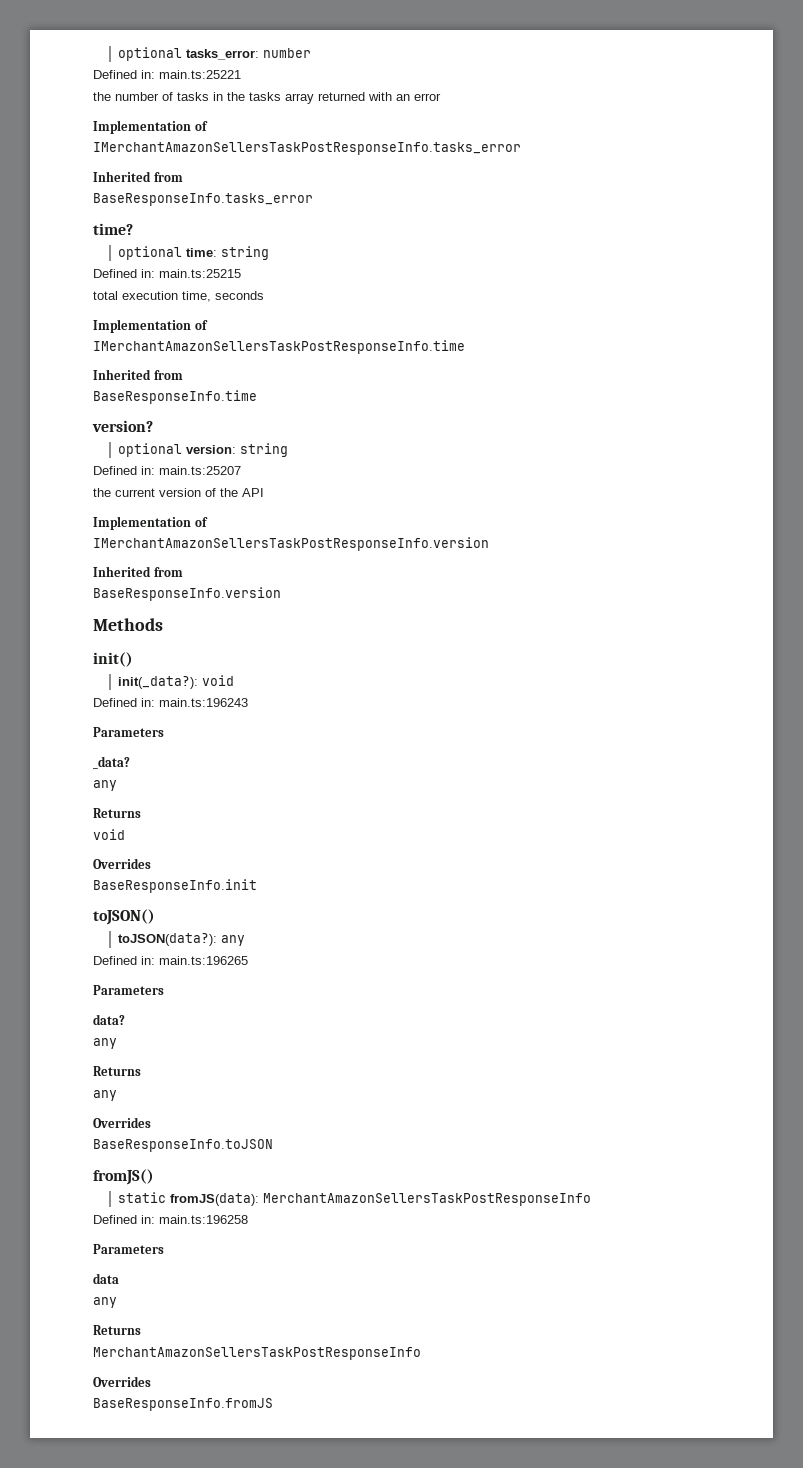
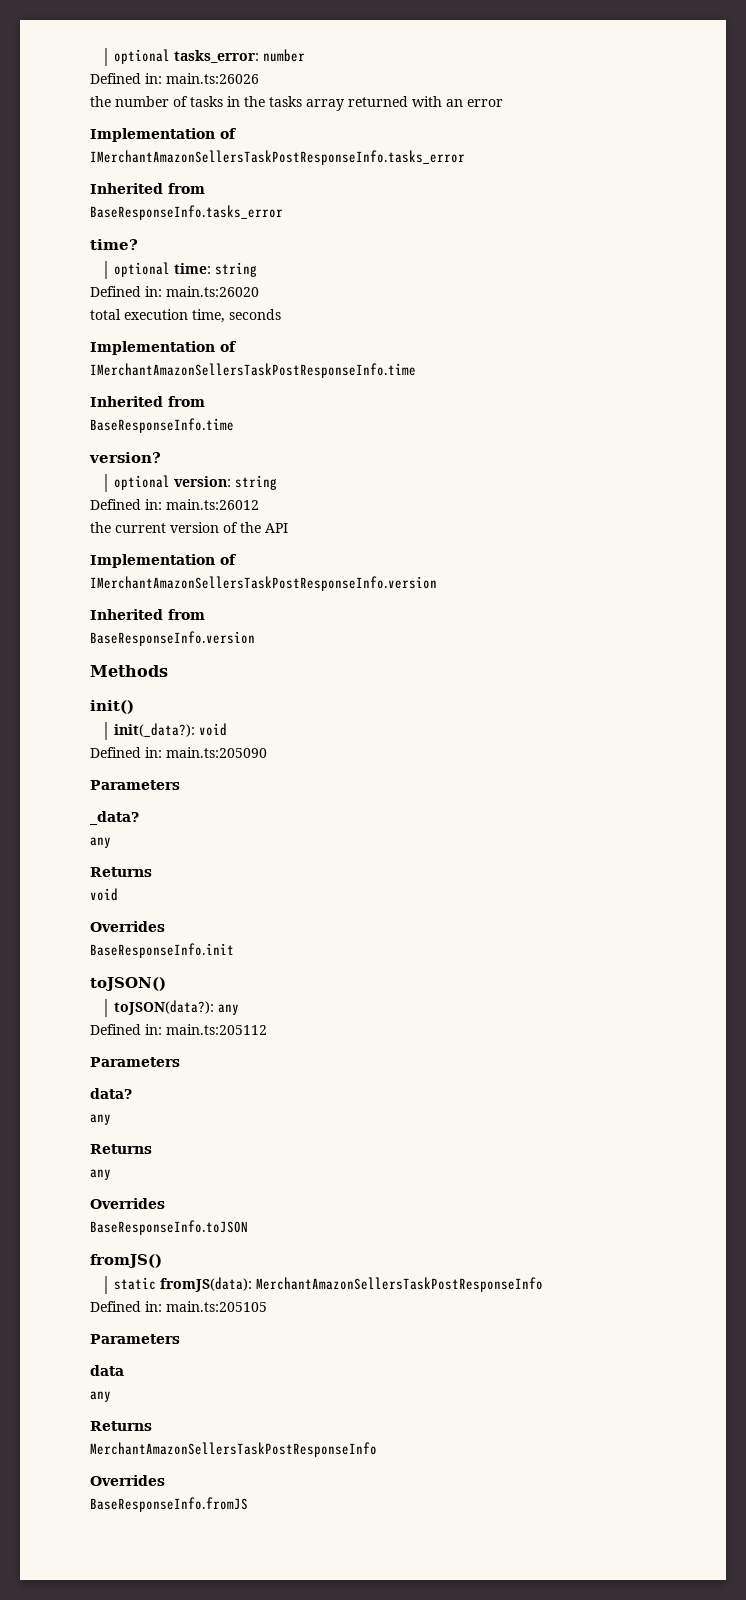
- Defined in: main.ts:25221
+ Defined in: main.ts:26026
- Defined in: main.ts:25215
+ Defined in: main.ts:26020
- Defined in: main.ts:25207
+ Defined in: main.ts:26012
- Defined in: main.ts:196243
+ Defined in: main.ts:205090
- Defined in: main.ts:196265
+ Defined in: main.ts:205112
- Defined in: main.ts:196258
+ Defined in: main.ts:205105

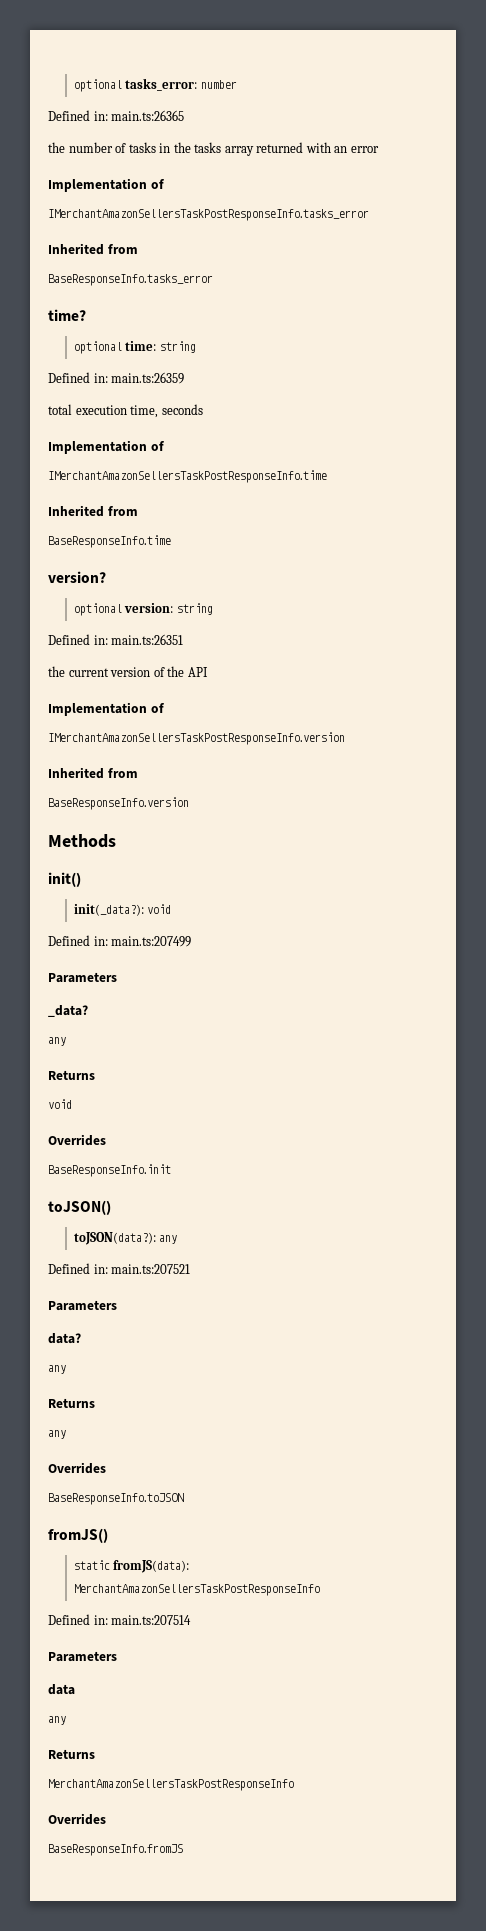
- Defined in: main.ts:26026
+ Defined in: main.ts:26365
- Defined in: main.ts:26020
+ Defined in: main.ts:26359
- Defined in: main.ts:26012
+ Defined in: main.ts:26351
- Defined in: main.ts:205090
+ Defined in: main.ts:207499
- Defined in: main.ts:205112
+ Defined in: main.ts:207521
- Defined in: main.ts:205105
+ Defined in: main.ts:207514

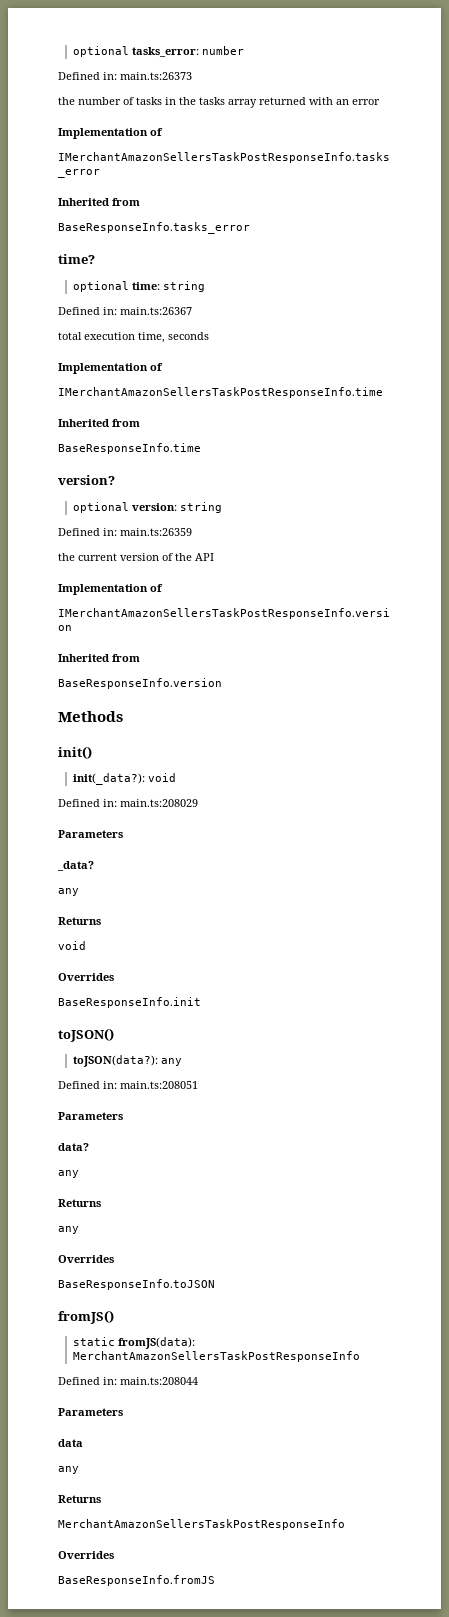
- Defined in: main.ts:26365
+ Defined in: main.ts:26373
- Defined in: main.ts:26359
+ Defined in: main.ts:26367
- Defined in: main.ts:26351
+ Defined in: main.ts:26359
- Defined in: main.ts:207499
+ Defined in: main.ts:208029
- Defined in: main.ts:207521
+ Defined in: main.ts:208051
- Defined in: main.ts:207514
+ Defined in: main.ts:208044

